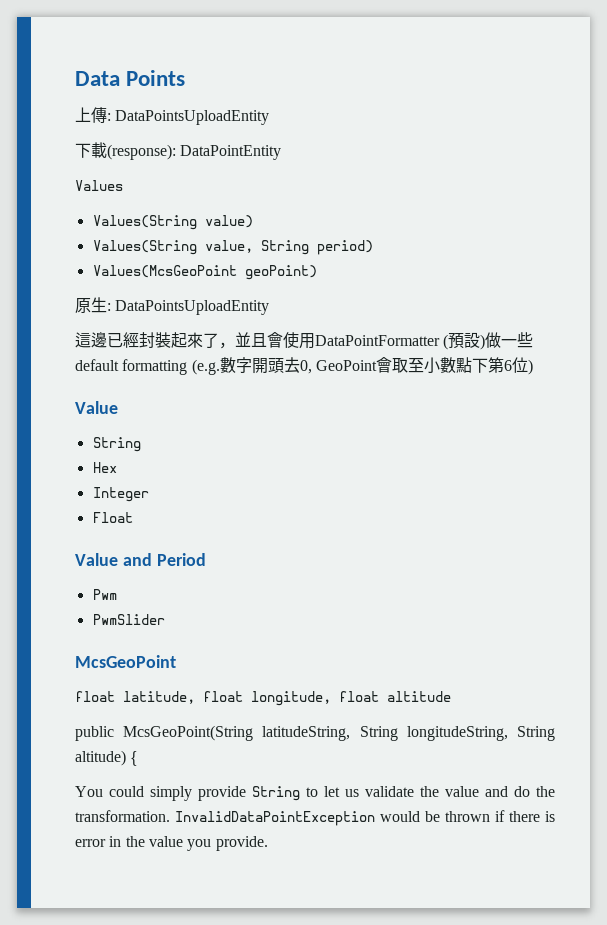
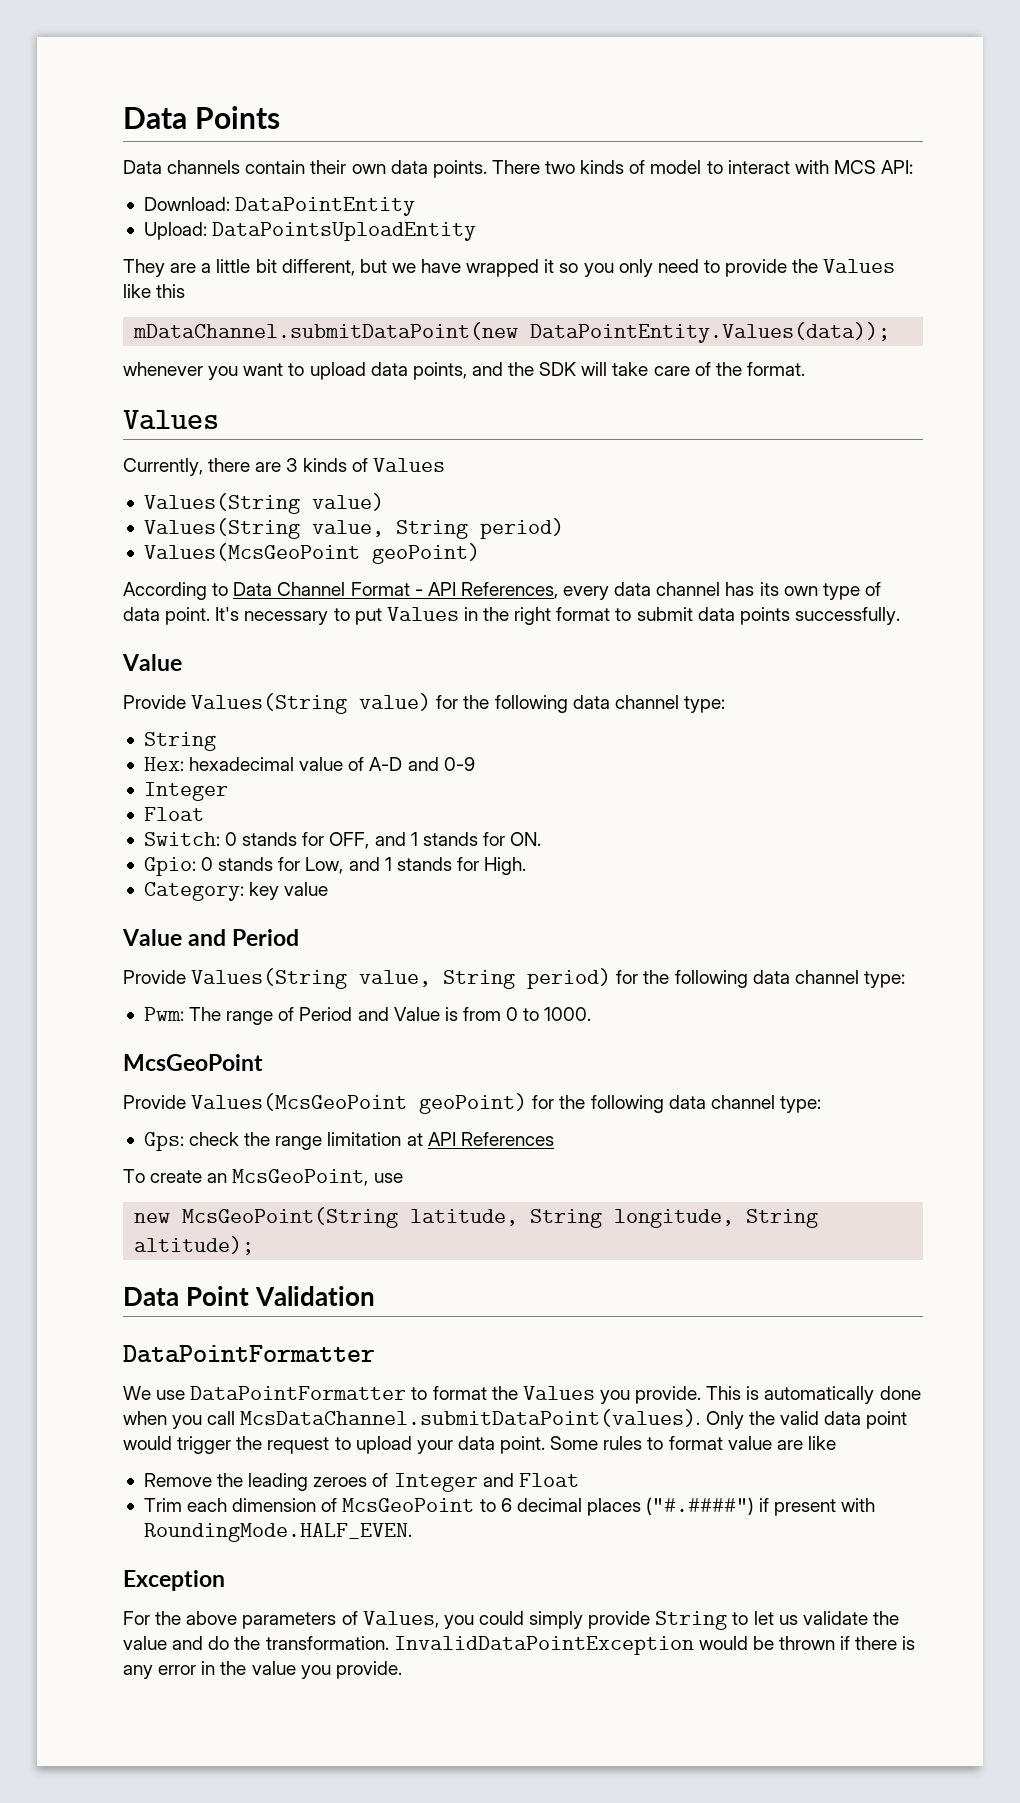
- 上傳: DataPointsUploadEntity
- 下載(response): DataPointEntity
+ Data channels contain their own data points. There two kinds of model to interact with MCS API:
+ Download: DataPointEntity
+ Upload: DataPointsUploadEntity
+ They are a little bit different, but we have wrapped it so you only need to provide the Values like this
+ mDataChannel.submitDataPoint(new DataPointEntity.Values(data));
+ whenever you want to upload data points, and the SDK will take care of the format.
  Values
+ Currently, there are 3 kinds of Values
- 原生: DataPointsUploadEntity
- 這邊已經封裝起來了，並且會使用DataPointFormatter (預設)做一些default formatting (e.g.數字開頭去0, GeoPoint會取至小數點下第6位)
+ According to Data Channel Format - API References, every data channel has its own type of data point. It's necessary to put Values in the right format to submit data points successfully.
  Value
+ Provide Values(String value) for the following data channel type:
  String
- Hex
+ Hex: hexadecimal value of A-D and 0-9
  Integer
  Float
+ Switch: 0 stands for OFF, and 1 stands for ON.
+ Gpio: 0 stands for Low, and 1 stands for High.
+ Category: key value
  Value and Period
- Pwm
- PwmSlider
+ Provide Values(String value, String period) for the following data channel type:
+ Pwm: The range of Period and Value is from 0 to 1000.
  McsGeoPoint
- float latitude, float longitude, float altitude
- public McsGeoPoint(String latitudeString, String longitudeString, String altitude) {
- You could simply provide String to let us validate the value and do the transformation.
+ Provide Values(McsGeoPoint geoPoint) for the following data channel type:
+ Gps: check the range limitation at API References
+ To create an McsGeoPoint, use
+ new McsGeoPoint(String latitude, String longitude, String altitude);
+ Data Point Validation
+ DataPointFormatter
+ We use DataPointFormatter to format the Values you provide. This is automatically done when you call McsDataChannel.submitDataPoint(values). Only the valid data point would trigger the request to upload your data point. Some rules to format value are like
+ Remove the leading zeroes of Integer and Float
+ Trim each dimension of McsGeoPoint to 6 decimal places ("#.####") if present with RoundingMode.HALF_EVEN.
+ Exception
+ For the above parameters of Values, you could simply provide String to let us validate the value and do the transformation.
- InvalidDataPointException would be thrown if there is error in the value you provide.
+ InvalidDataPointException would be thrown if there is any error in the value you provide.

